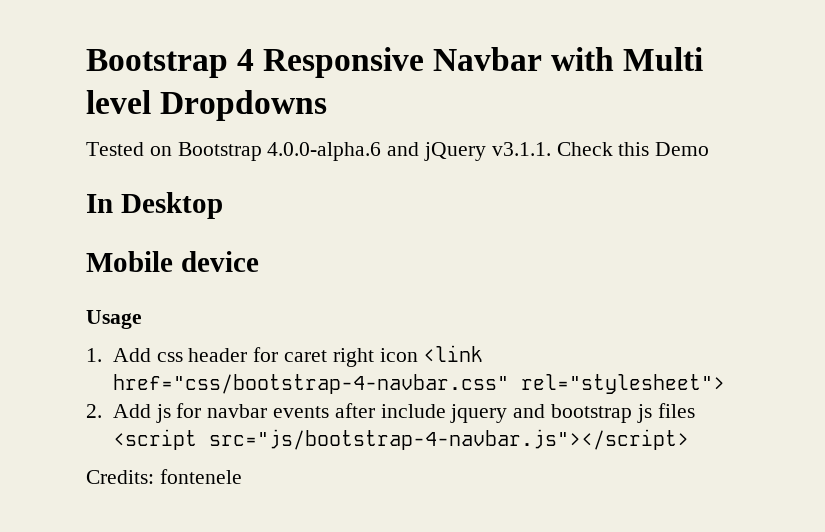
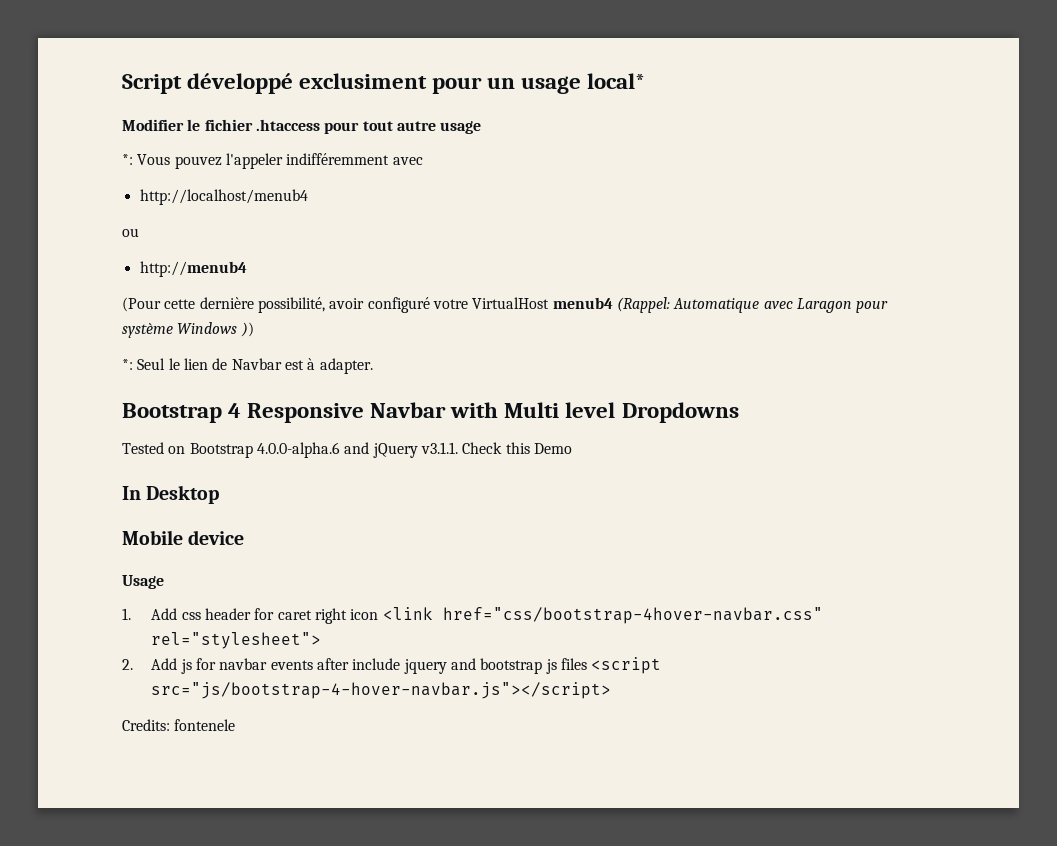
+ Script développé exclusiment pour un usage local*
+ Modifier le fichier .htaccess pour tout autre usage
+ *: Vous pouvez l'appeler indifféremment avec
+ http://localhost/menub4
+ ou
+ http://menub4
+ (Pour cette dernière possibilité, avoir configuré votre VirtualHost menub4 (Rappel: Automatique avec Laragon pour système Windows ))
+ *: Seul le lien de Navbar est à adapter.
- 1. Add css header for caret right icon <link href="css/bootstrap-4-navbar.css" rel="stylesheet">
+ 1. Add css header for caret right icon <link href="css/bootstrap-4hover-navbar.css" rel="stylesheet">
- 2. Add js for navbar events after include jquery and bootstrap js files <script src="js/bootstrap-4-navbar.js"></script>
+ 2. Add js for navbar events after include jquery and bootstrap js files <script src="js/bootstrap-4-hover-navbar.js"></script>

